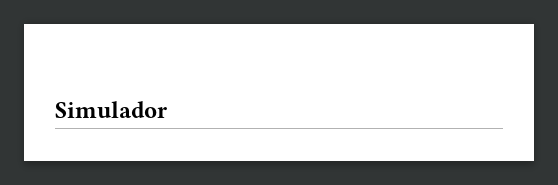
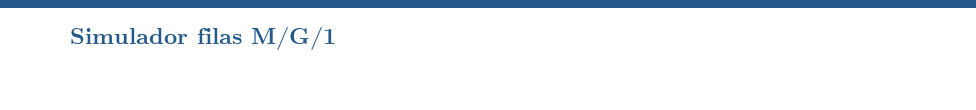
- Simulador
+ Simulador filas M/G/1

